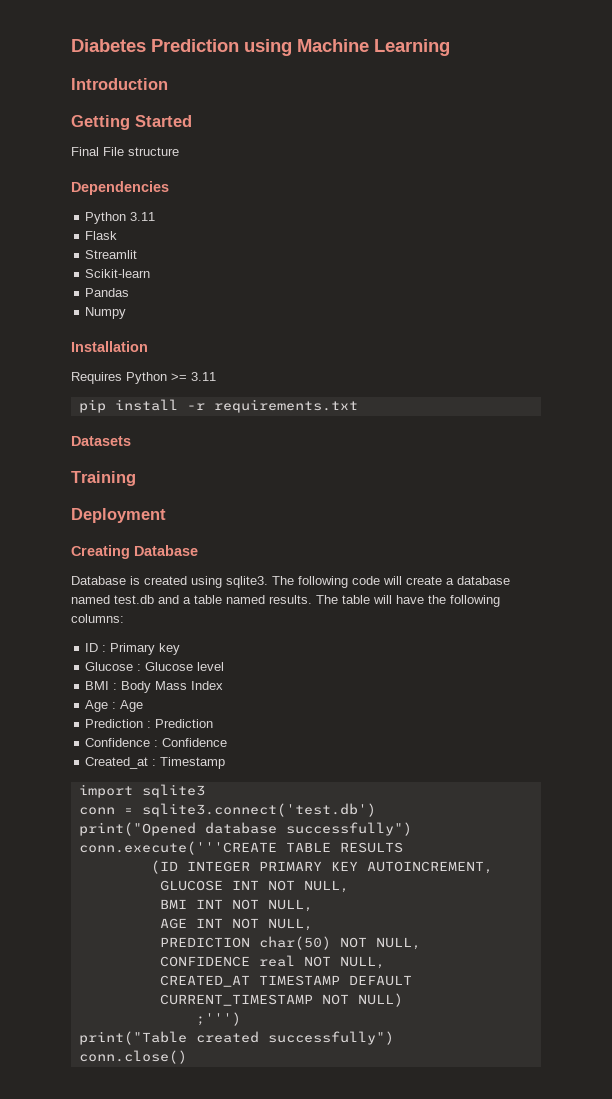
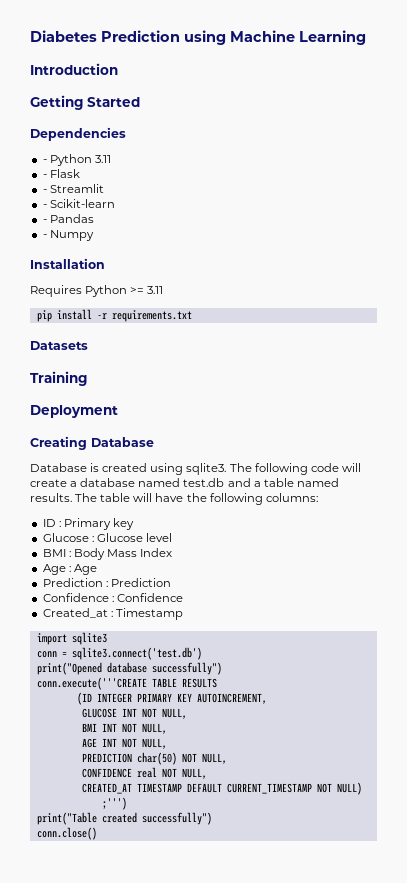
- Final File structure
- Python 3.11
+ - Python 3.11
- Flask
+ - Flask
- Streamlit
+ - Streamlit
- Scikit-learn
+ - Scikit-learn
- Pandas
+ - Pandas
- Numpy
+ - Numpy

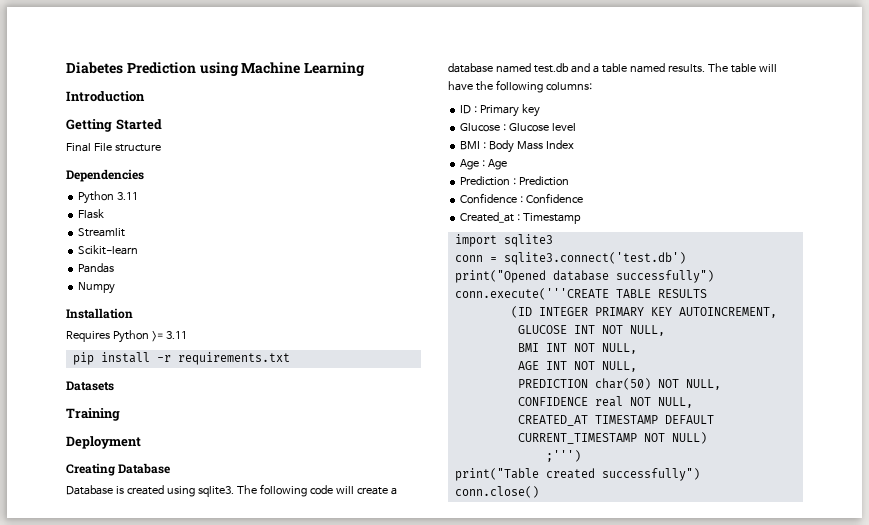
+ Final File structure
- - Python 3.11
+ Python 3.11
- - Flask
+ Flask
- - Streamlit
+ Streamlit
- - Scikit-learn
+ Scikit-learn
- - Pandas
+ Pandas
- - Numpy
+ Numpy

